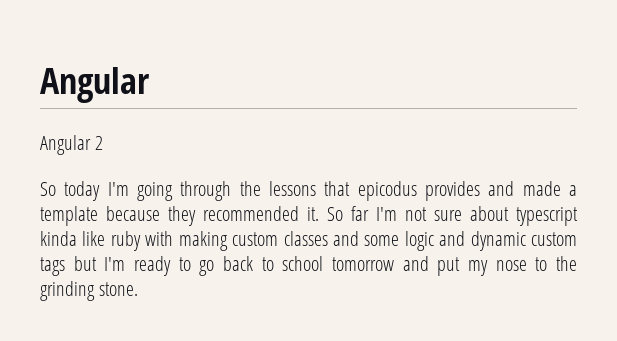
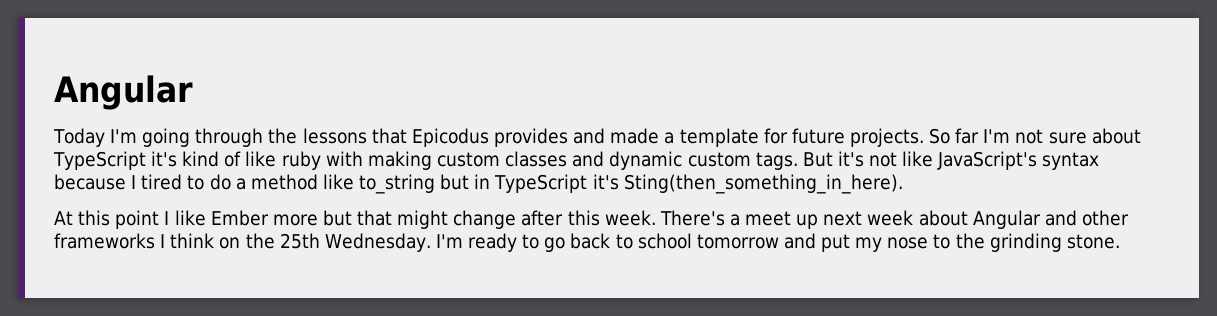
- Angular 2
- So today I'm going through the lessons that epicodus provides and made a template because they recommended it.
+ Today I'm going through the lessons that Epicodus provides and made a template for future projects.
- So far I'm not sure about typescript kinda like ruby with making custom classes and some logic and dynamic custom tags but I'm ready to go back to school tomorrow and put my nose to the grinding stone.
+ So far I'm not sure about TypeScript it's kind of like ruby with making custom classes and dynamic custom tags. But it's not like JavaScript's syntax because I tired to do a method like to_string but in TypeScript it's Sting(then_something_in_here).
+ At this point I like Ember more but that might change after this week. There's a meet up next week about Angular and other frameworks I think on the 25th Wednesday. I'm ready to go back to school tomorrow and put my nose to the grinding stone.

